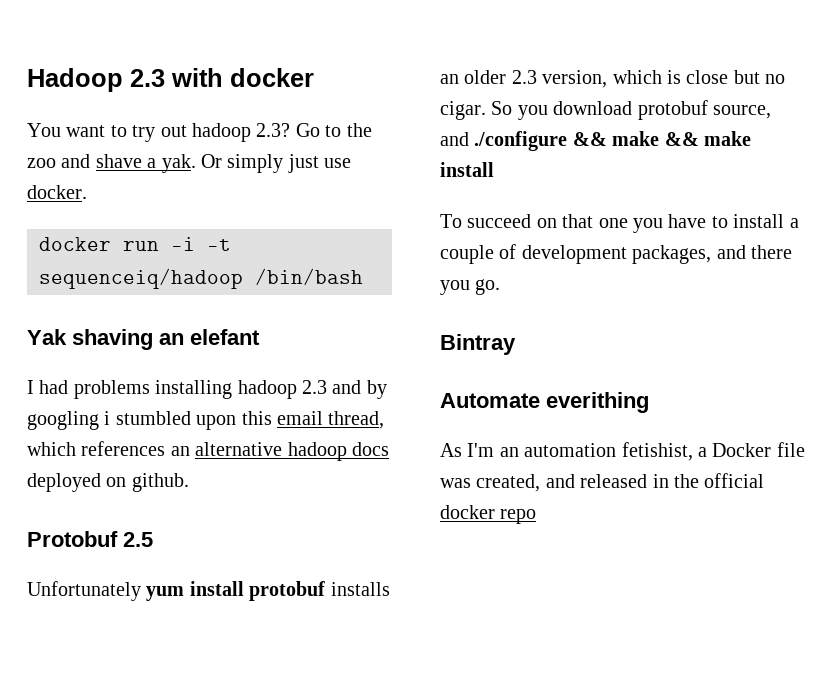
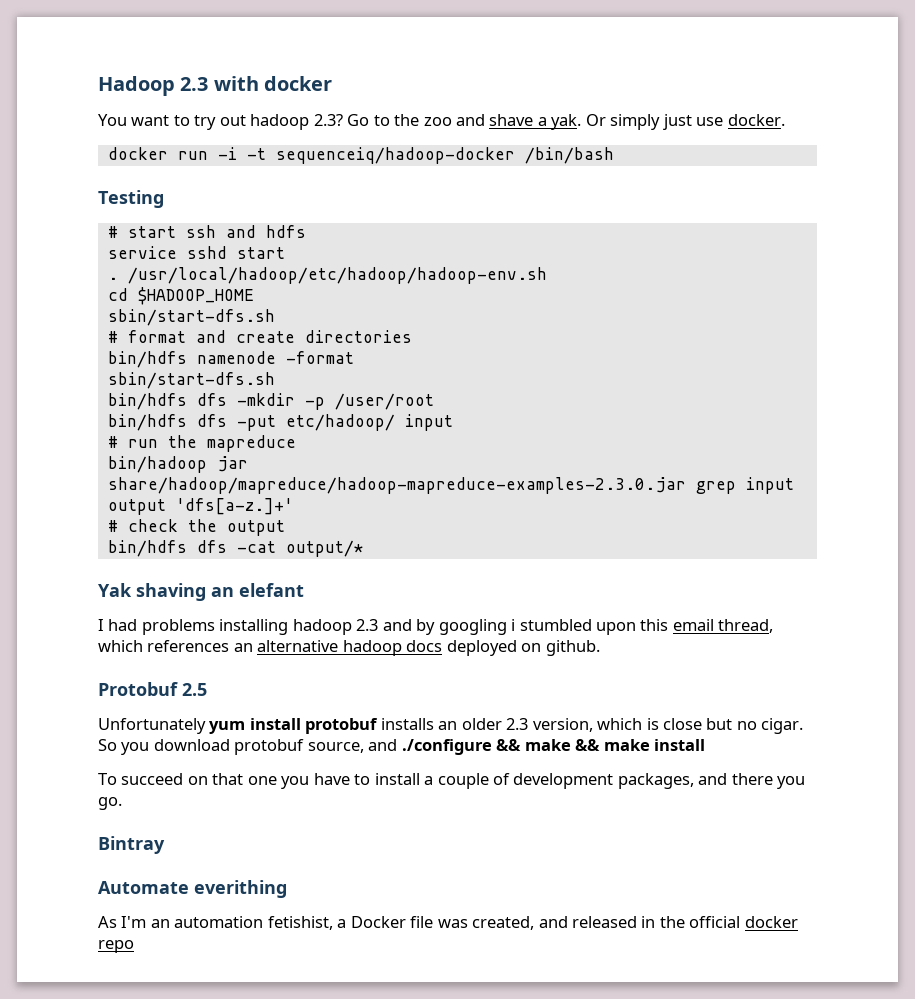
- docker run -i -t sequenceiq/hadoop /bin/bash
+ docker run -i -t sequenceiq/hadoop-docker /bin/bash
+ Testing
+ # start ssh and hdfs
+ service sshd start
+ . /usr/local/hadoop/etc/hadoop/hadoop-env.sh
+ cd $HADOOP_HOME
+ sbin/start-dfs.sh
+ # format and create directories
+ bin/hdfs namenode -format
+ sbin/start-dfs.sh
+ bin/hdfs dfs -mkdir -p /user/root
+ bin/hdfs dfs -put etc/hadoop/ input
+ # run the mapreduce
+ bin/hadoop jar share/hadoop/mapreduce/hadoop-mapreduce-examples-2.3.0.jar grep input output 'dfs[a-z.]+'
+ # check the output
+ bin/hdfs dfs -cat output/*

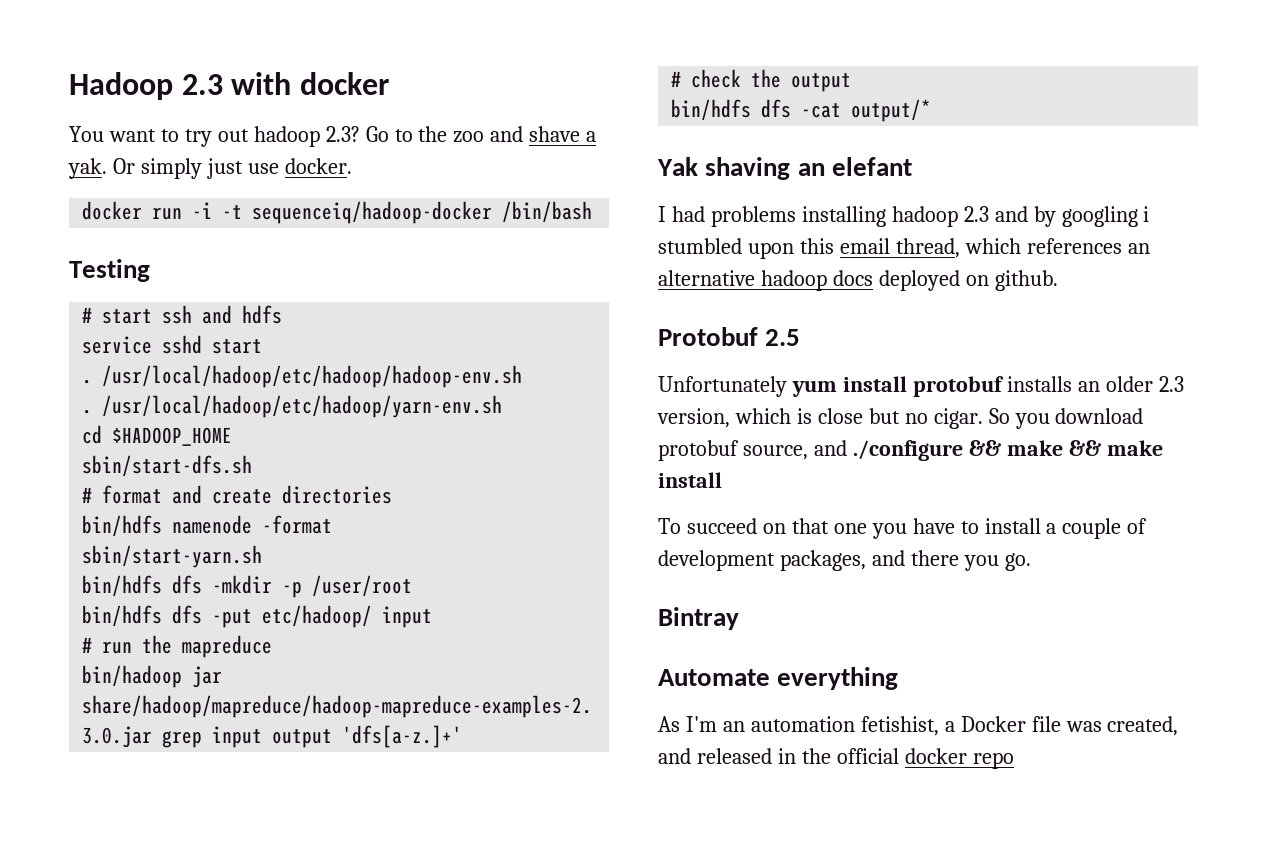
+ . /usr/local/hadoop/etc/hadoop/yarn-env.sh
  bin/hdfs namenode -format
- sbin/start-dfs.sh
+ sbin/start-yarn.sh
- Automate everithing
+ Automate everything

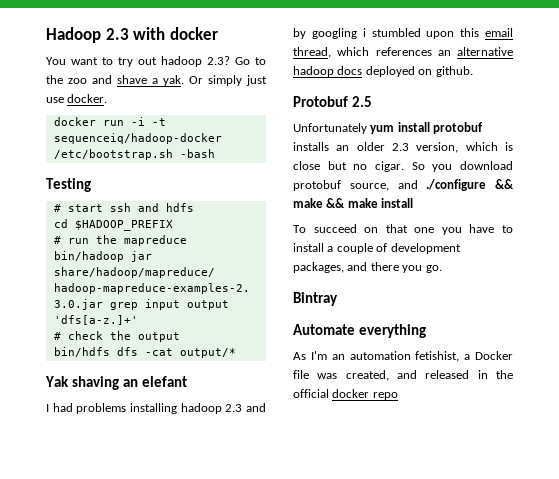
- docker run -i -t sequenceiq/hadoop-docker /bin/bash
+ docker run -i -t sequenceiq/hadoop-docker /etc/bootstrap.sh -bash
- service sshd start
- . /usr/local/hadoop/etc/hadoop/hadoop-env.sh
- . /usr/local/hadoop/etc/hadoop/yarn-env.sh
- cd $HADOOP_HOME
- sbin/start-dfs.sh
- # format and create directories
- bin/hdfs namenode -format
- sbin/start-yarn.sh
- bin/hdfs dfs -mkdir -p /user/root
- bin/hdfs dfs -put etc/hadoop/ input
+ cd $HADOOP_PREFIX

